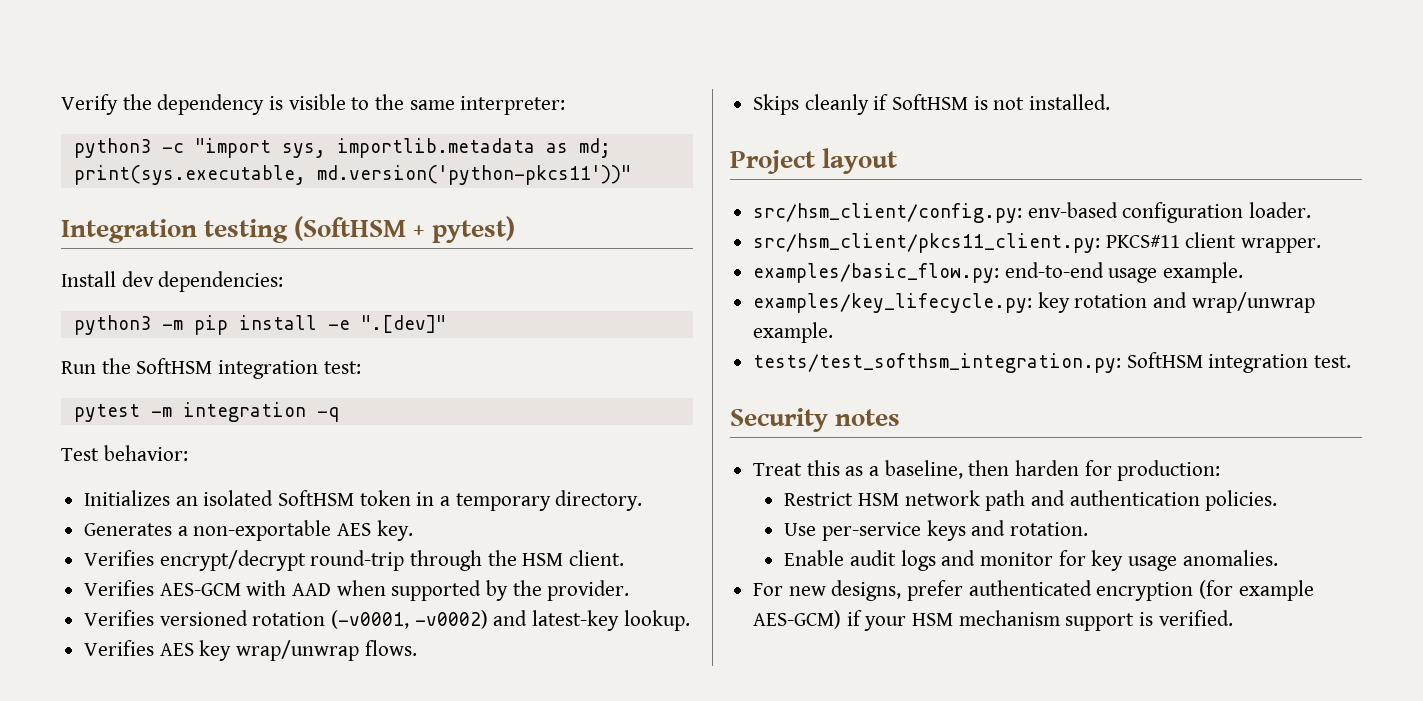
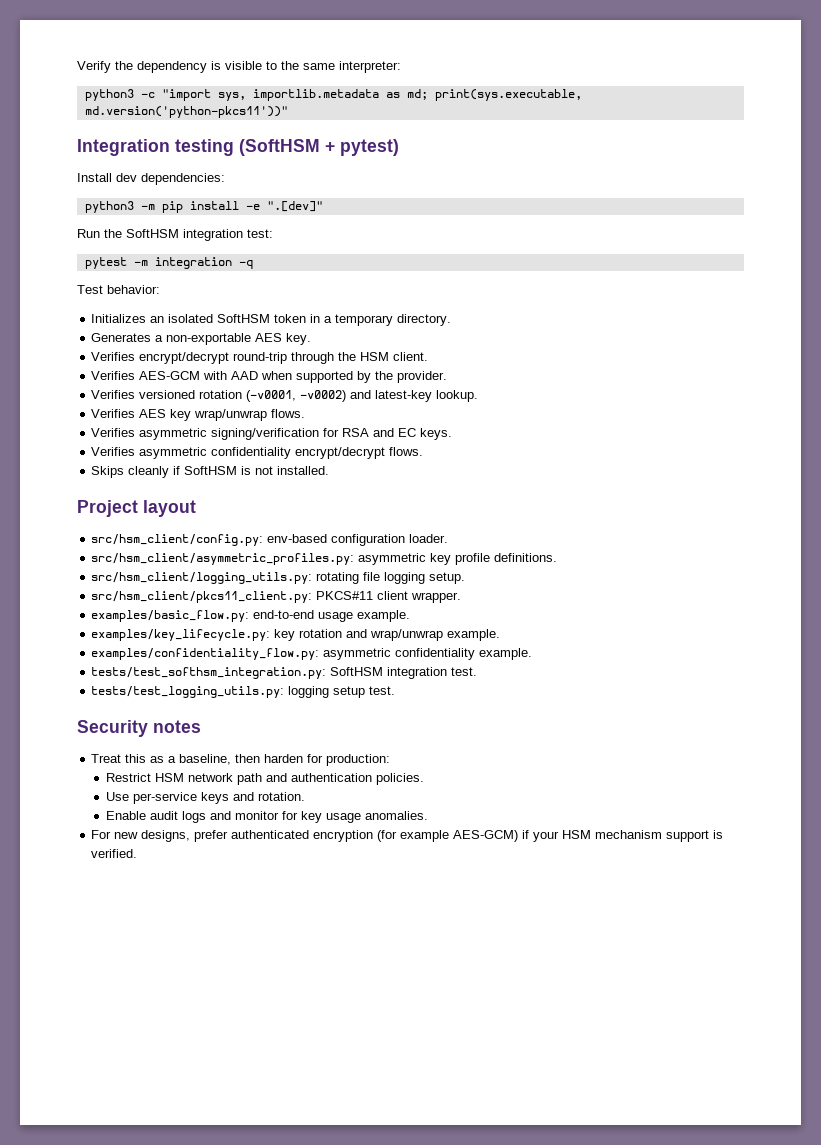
+ Verifies asymmetric signing/verification for RSA and EC keys.
+ Verifies asymmetric confidentiality encrypt/decrypt flows.
+ src/hsm_client/asymmetric_profiles.py: asymmetric key profile definitions.
+ src/hsm_client/logging_utils.py: rotating file logging setup.
+ examples/confidentiality_flow.py: asymmetric confidentiality example.
+ tests/test_logging_utils.py: logging setup test.

